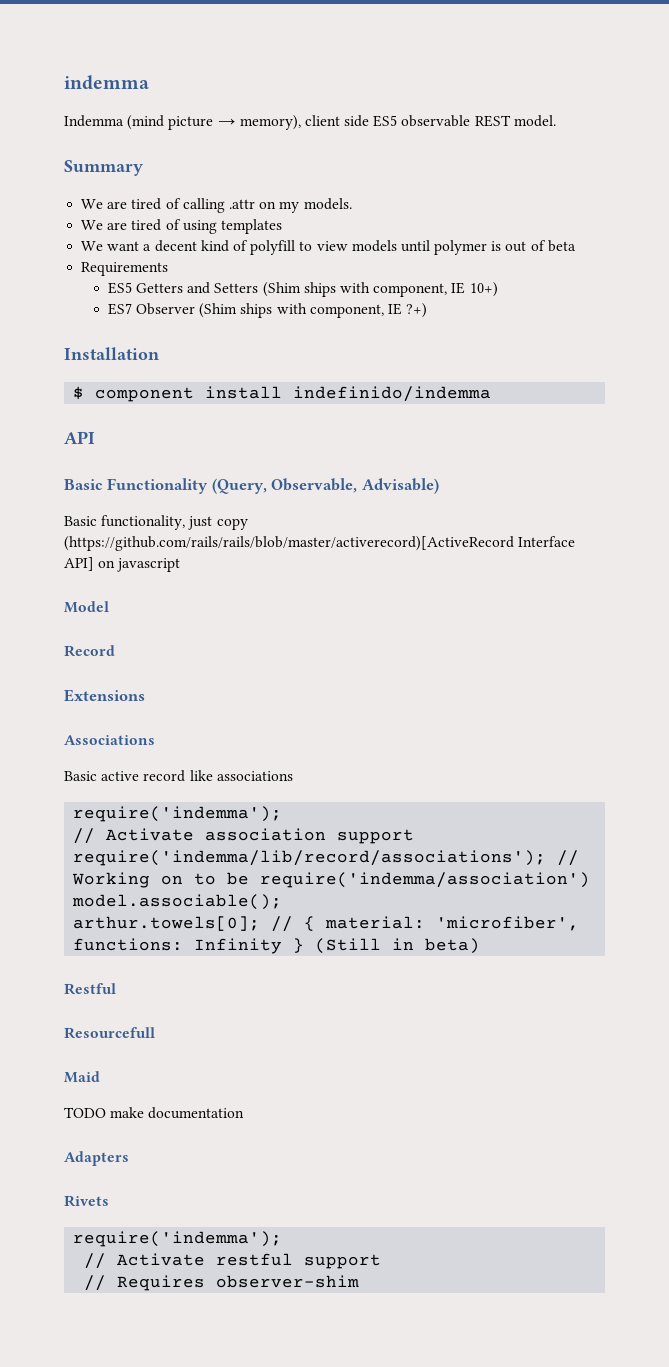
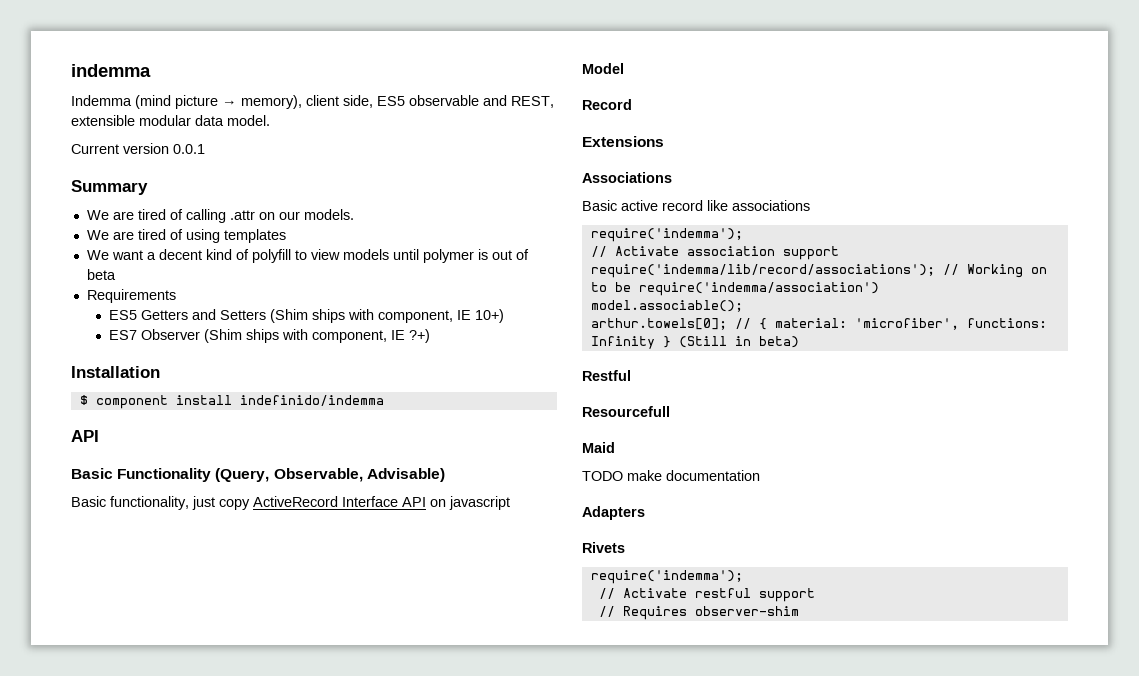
- Indemma (mind picture → memory), client side ES5 observable REST model.
+ Indemma (mind picture → memory), client side, ES5 observable and REST, extensible modular data model.
+ Current version 0.0.1
- We are tired of calling .attr on my models.
+ We are tired of calling .attr on our models.
- Basic functionality, just copy (https://github.com/rails/rails/blob/master/activerecord)[ActiveRecord Interface API] on javascript
+ Basic functionality, just copy ActiveRecord Interface API on javascript

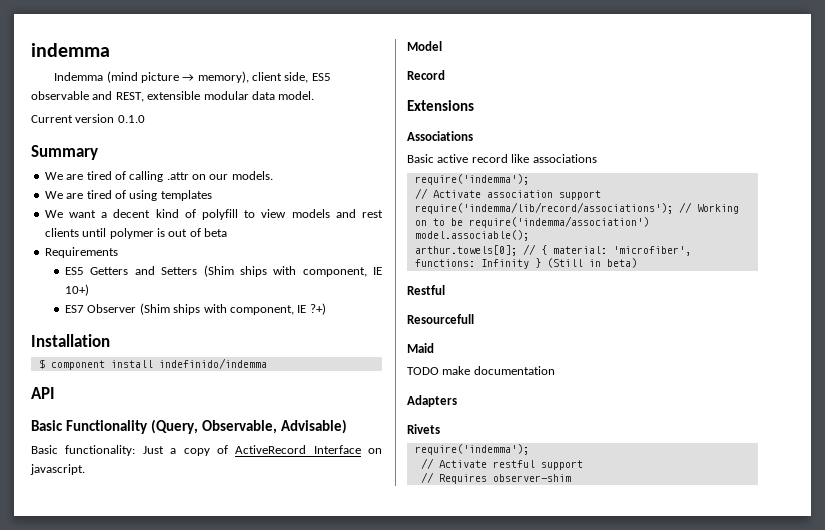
- Current version 0.0.1
+ Current version 0.1.0
- We want a decent kind of polyfill to view models until polymer is out of beta
+ We want a decent kind of polyfill to view models and rest clients until polymer is out of beta
- Basic functionality, just copy ActiveRecord Interface API on javascript
+ Basic functionality: Just a copy of ActiveRecord Interface on javascript.

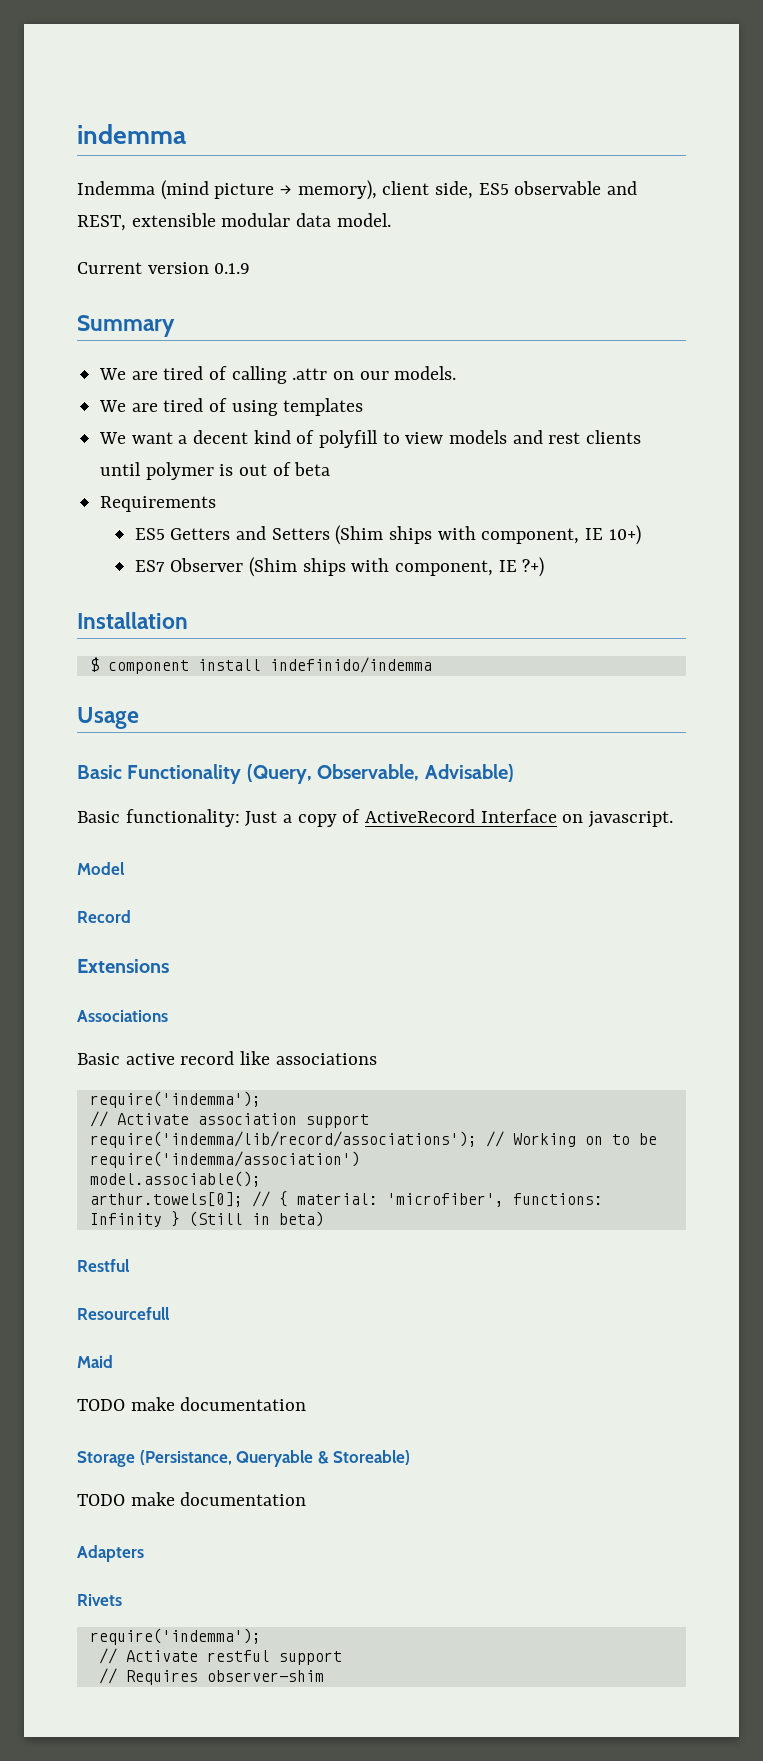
- Current version 0.1.0
+ Current version 0.1.9
- API
+ Usage
+ Storage (Persistance, Queryable & Storeable)
+ TODO make documentation

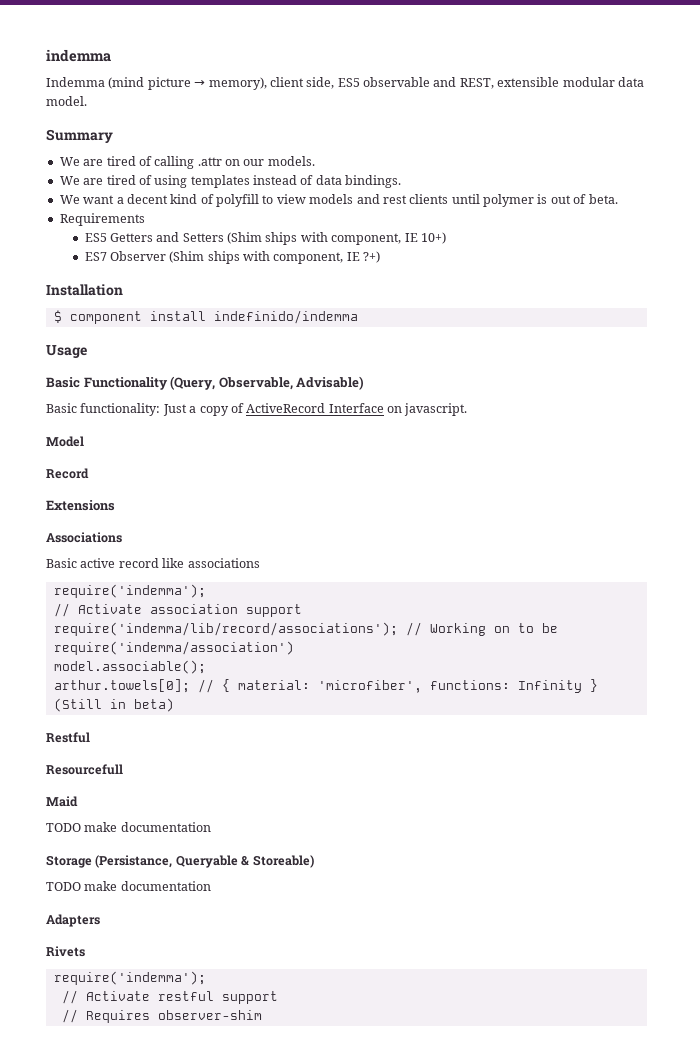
- Current version 0.1.9
- We are tired of using templates
+ We are tired of using templates instead of data bindings.
- We want a decent kind of polyfill to view models and rest clients until polymer is out of beta
+ We want a decent kind of polyfill to view models and rest clients until polymer is out of beta.

